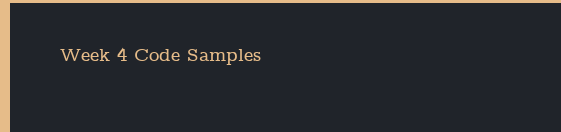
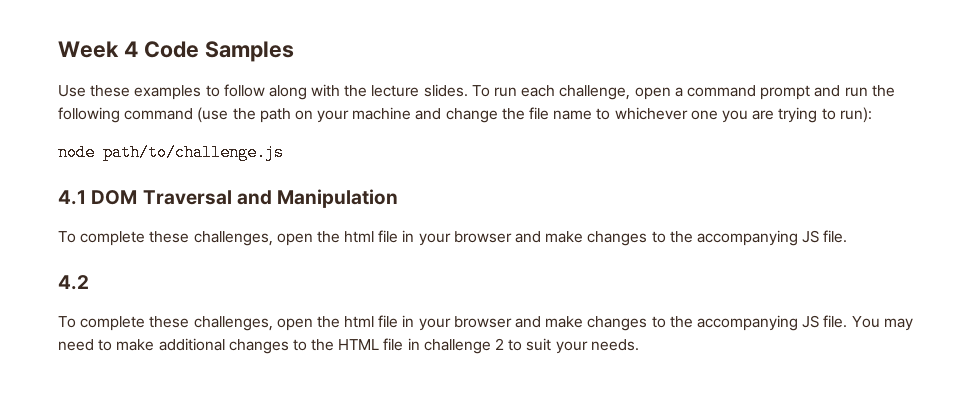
+ Use these examples to follow along with the lecture slides. To run each challenge, open a command prompt and run the following command (use the path on your machine and change the file name to whichever one you are trying to run):
+ node path/to/challenge.js
+ 4.1 DOM Traversal and Manipulation
+ To complete these challenges, open the html file in your browser and make changes to the accompanying JS file.
+ 4.2
+ To complete these challenges, open the html file in your browser and make changes to the accompanying JS file. You may need to make additional changes to the HTML file in challenge 2 to suit your needs.

